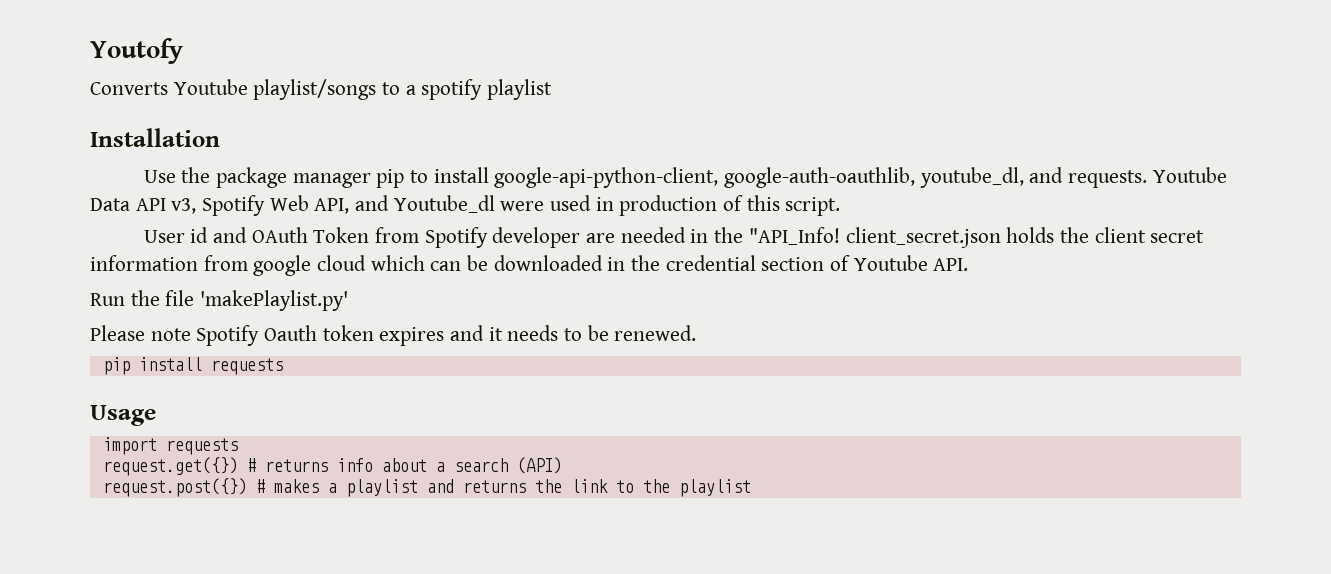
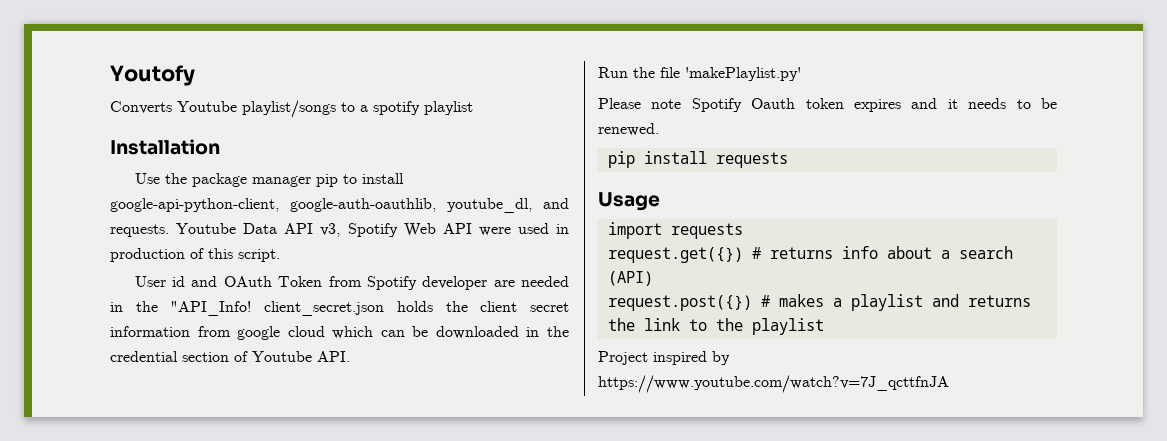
- Youtube Data API v3, Spotify Web API, and Youtube_dl were used in production of this script.
+ Youtube Data API v3, Spotify Web API were used in production of this script.
+ Project inspired by https://www.youtube.com/watch?v=7J_qcttfnJA

